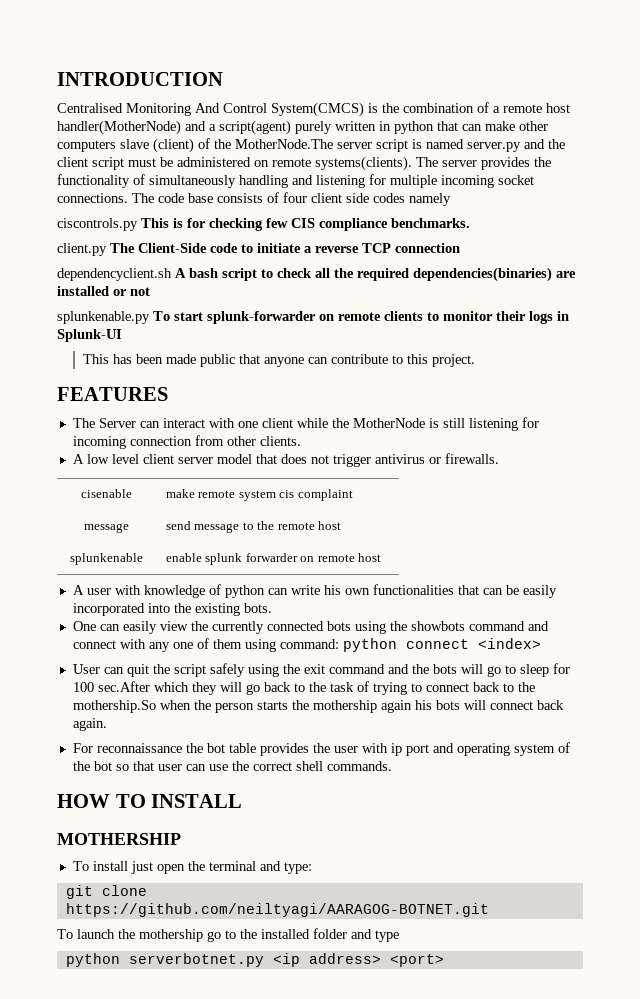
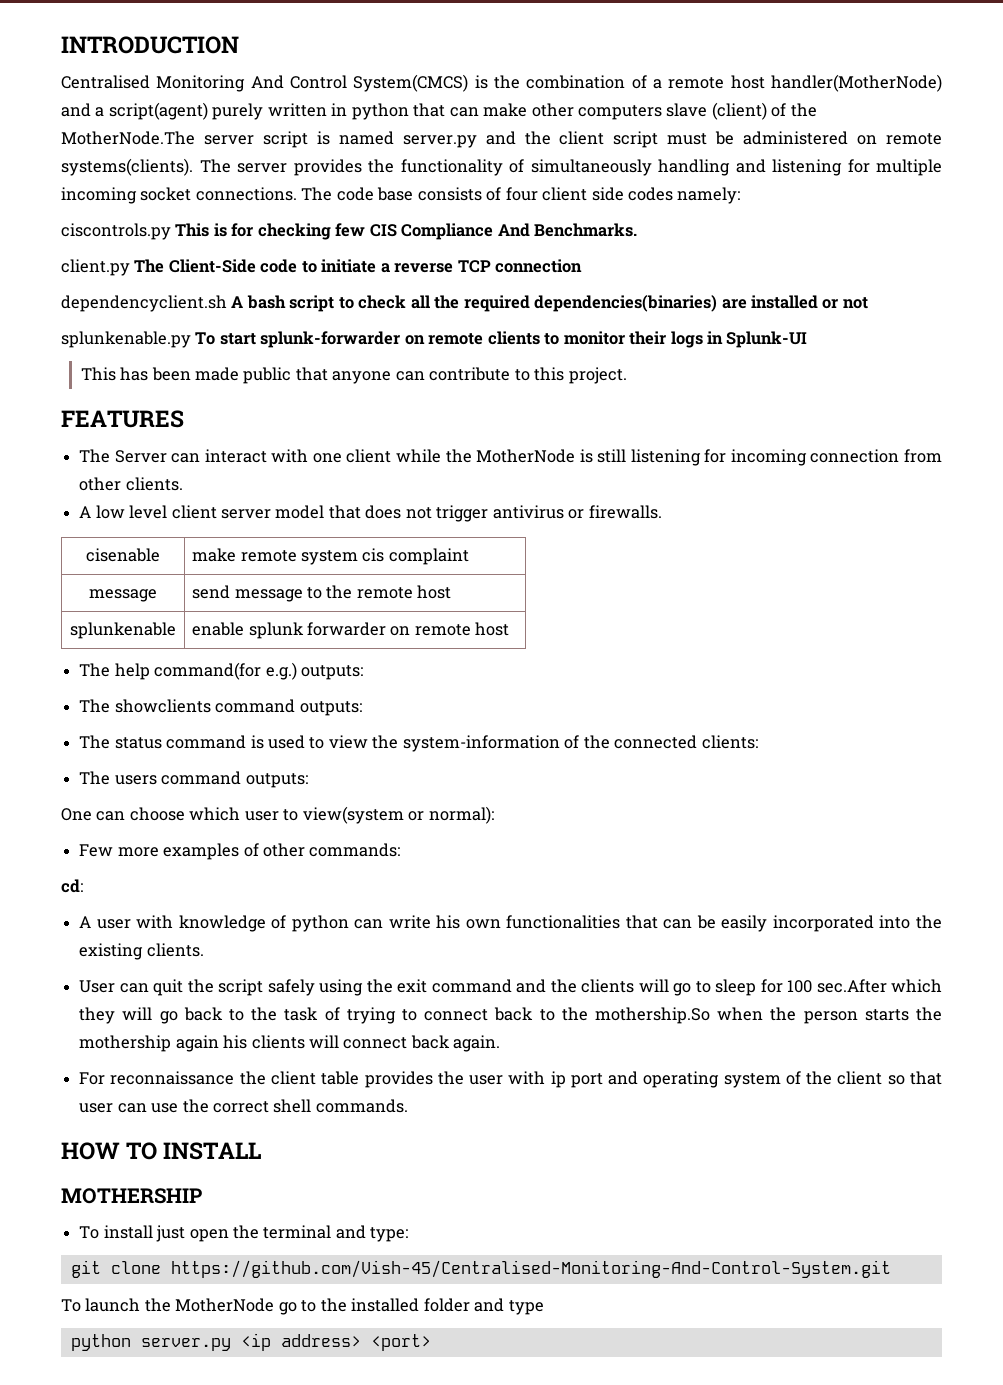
- The code base consists of four client side codes namely
+ The code base consists of four client side codes namely:
- ciscontrols.py This is for checking few CIS compliance benchmarks.
+ ciscontrols.py This is for checking few CIS Compliance And Benchmarks.
+ The help command(for e.g.) outputs:
+ The showclients command outputs:
+ The status command is used to view the system-information of the connected clients:
+ The users command outputs:
+ One can choose which user to view(system or normal):
+ Few more examples of other commands:
+ cd:
- A user with knowledge of python can write his own functionalities that can be easily incorporated into the existing bots.
- One can easily view the currently connected bots using the showbots command and connect with any one of them using command: python connect <index>
+ A user with knowledge of python can write his own functionalities that can be easily incorporated into the existing clients.
- User can quit the script safely using the exit command and the bots will go to sleep for 100 sec.After which they will go back to the task of trying to connect back to the mothership.So when the person starts the mothership again his bots will connect back again.
+ User can quit the script safely using the exit command and the clients will go to sleep for 100 sec.After which they will go back to the task of trying to connect back to the mothership.So when the person starts the mothership again his clients will connect back again.
- For reconnaissance the bot table provides the user with ip port and operating system of the bot so that user can use the correct shell commands.
+ For reconnaissance the client table provides the user with ip port and operating system of the client so that user can use the correct shell commands.
- git clone https://github.com/neiltyagi/AARAGOG-BOTNET.git
+ git clone https://github.com/Vish-45/Centralised-Monitoring-And-Control-System.git
- To launch the mothership go to the installed folder and type
+ To launch the MotherNode go to the installed folder and type
- python serverbotnet.py <ip address> <port>
+ python server.py <ip address> <port>

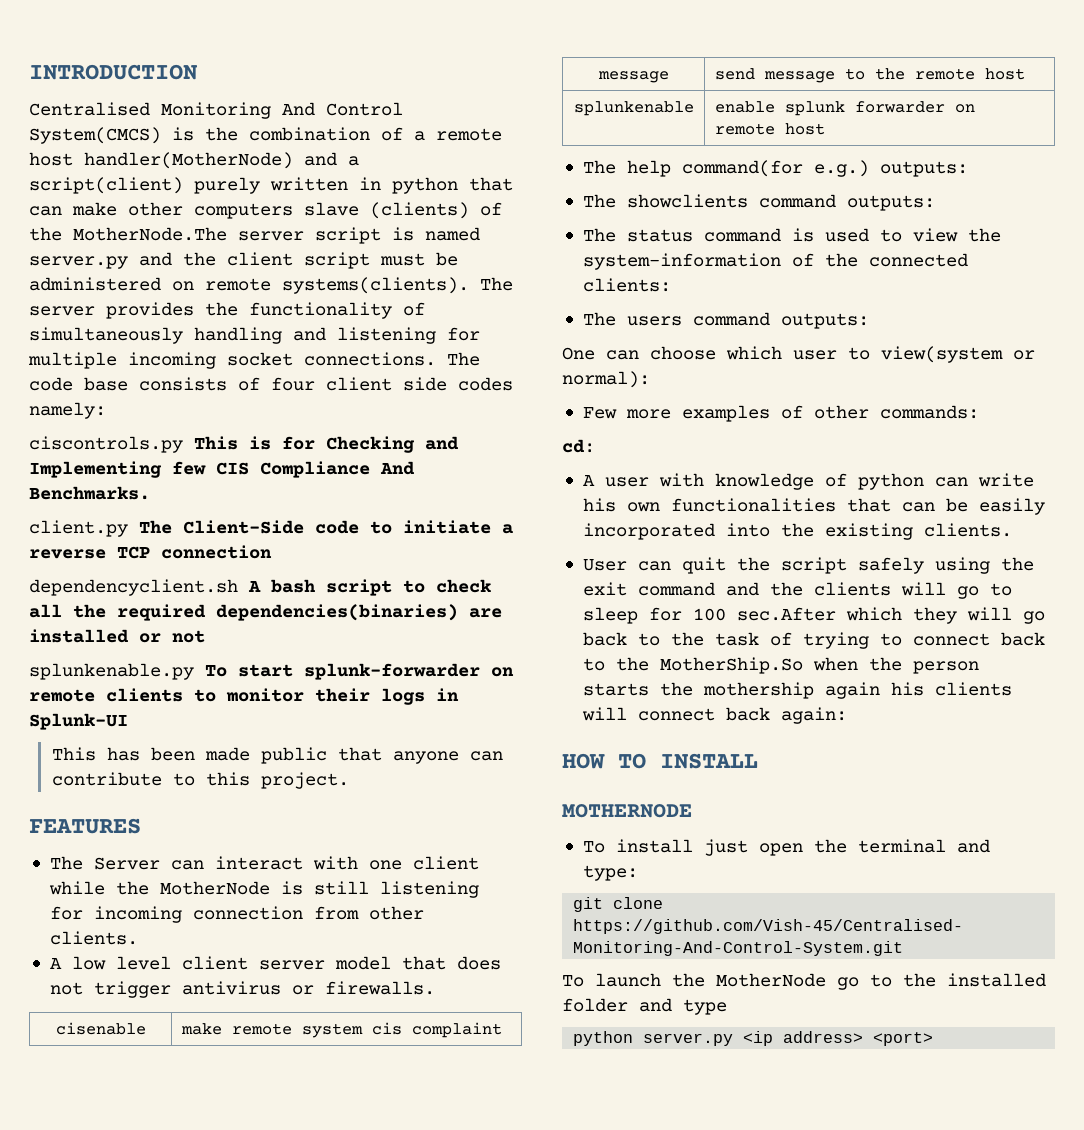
- Centralised Monitoring And Control System(CMCS) is the combination of a remote host handler(MotherNode) and a script(agent) purely written in python that can make other computers slave (client) of the MotherNode.The server script is named server.py and the client script must be administered on remote systems(clients).
+ Centralised Monitoring And Control System(CMCS) is the combination of a remote host handler(MotherNode) and a script(client) purely written in python that can make other computers slave (clients) of the MotherNode.The server script is named server.py and the client script must be administered on remote systems(clients).
- ciscontrols.py This is for checking few CIS Compliance And Benchmarks.
+ ciscontrols.py This is for Checking and Implementing few CIS Compliance And Benchmarks.
- User can quit the script safely using the exit command and the clients will go to sleep for 100 sec.After which they will go back to the task of trying to connect back to the mothership.So when the person starts the mothership again his clients will connect back again.
- For reconnaissance the client table provides the user with ip port and operating system of the client so that user can use the correct shell commands.
+ User can quit the script safely using the exit command and the clients will go to sleep for 100 sec.After which they will go back to the task of trying to connect back to the MotherShip.So when the person starts the mothership again his clients will connect back again:
- MOTHERSHIP
+ MOTHERNODE

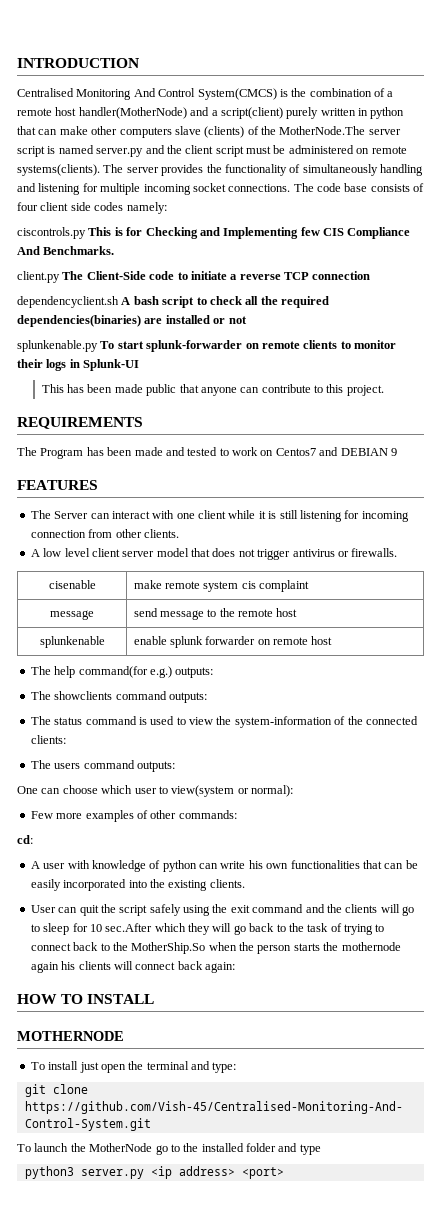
+ REQUIREMENTS
+ The Program has been made and tested to work on Centos7 and DEBIAN 9
- The Server can interact with one client while the MotherNode is still listening for incoming connection from other clients.
+ The Server can interact with one client while it is still listening for incoming connection from other clients.
- User can quit the script safely using the exit command and the clients will go to sleep for 100 sec.After which they will go back to the task of trying to connect back to the MotherShip.So when the person starts the mothership again his clients will connect back again:
+ User can quit the script safely using the exit command and the clients will go to sleep for 10 sec.After which they will go back to the task of trying to connect back to the MotherShip.So when the person starts the mothernode again his clients will connect back again:
- python server.py <ip address> <port>
+ python3 server.py <ip address> <port>

